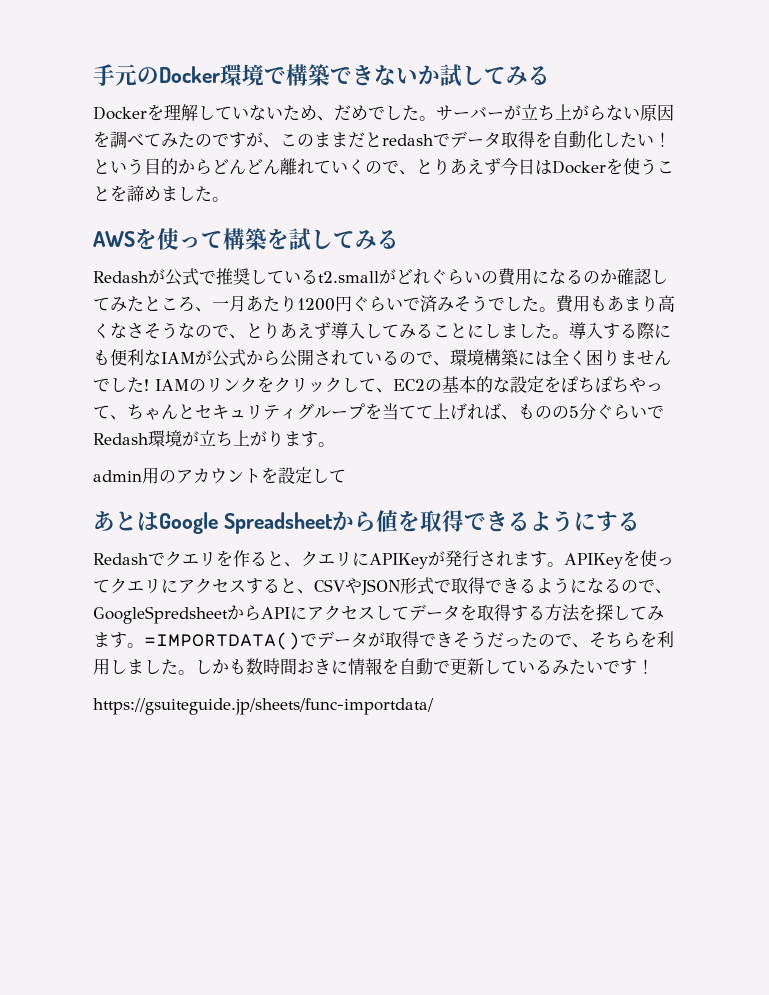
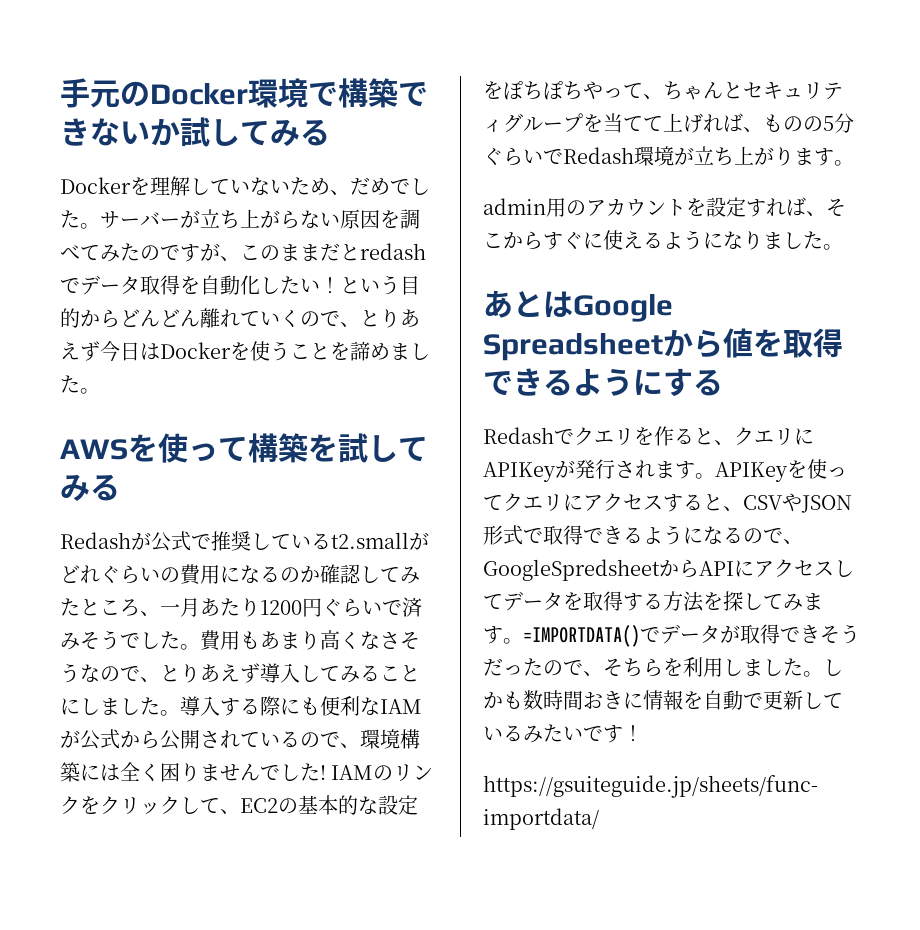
- admin用のアカウントを設定して
+ admin用のアカウントを設定すれば、そこからすぐに使えるようになりました。

